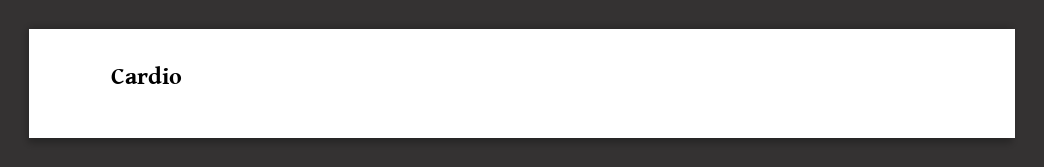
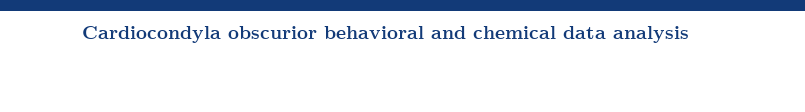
- Cardio
+ Cardiocondyla obscurior behavioral and chemical data analysis

